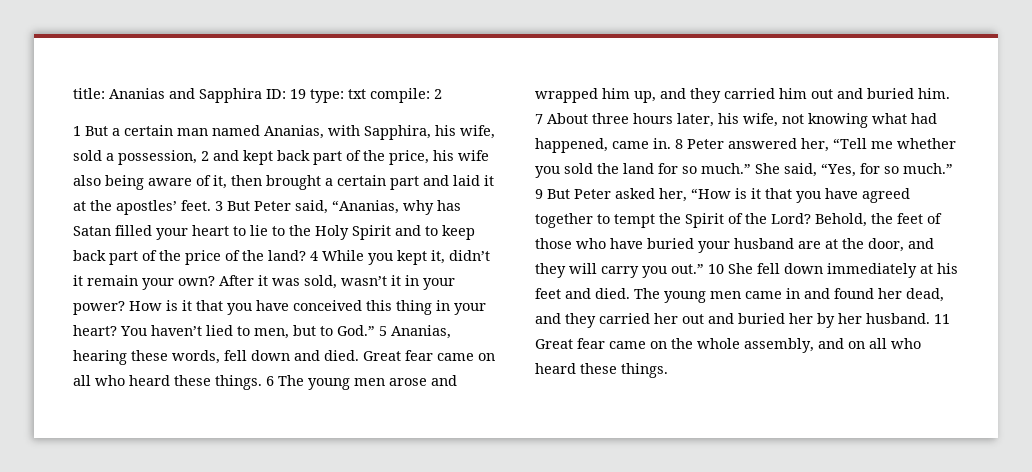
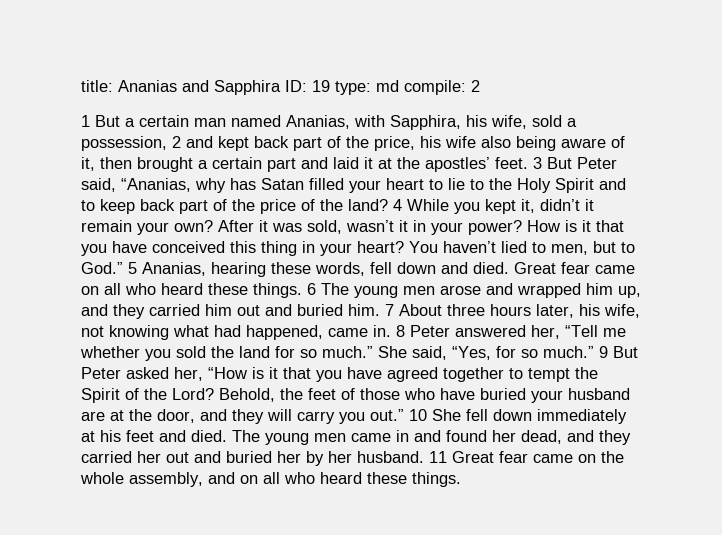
- title: Ananias and Sapphira ID: 19 type: txt compile: 2
+ title: Ananias and Sapphira ID: 19 type: md compile: 2

